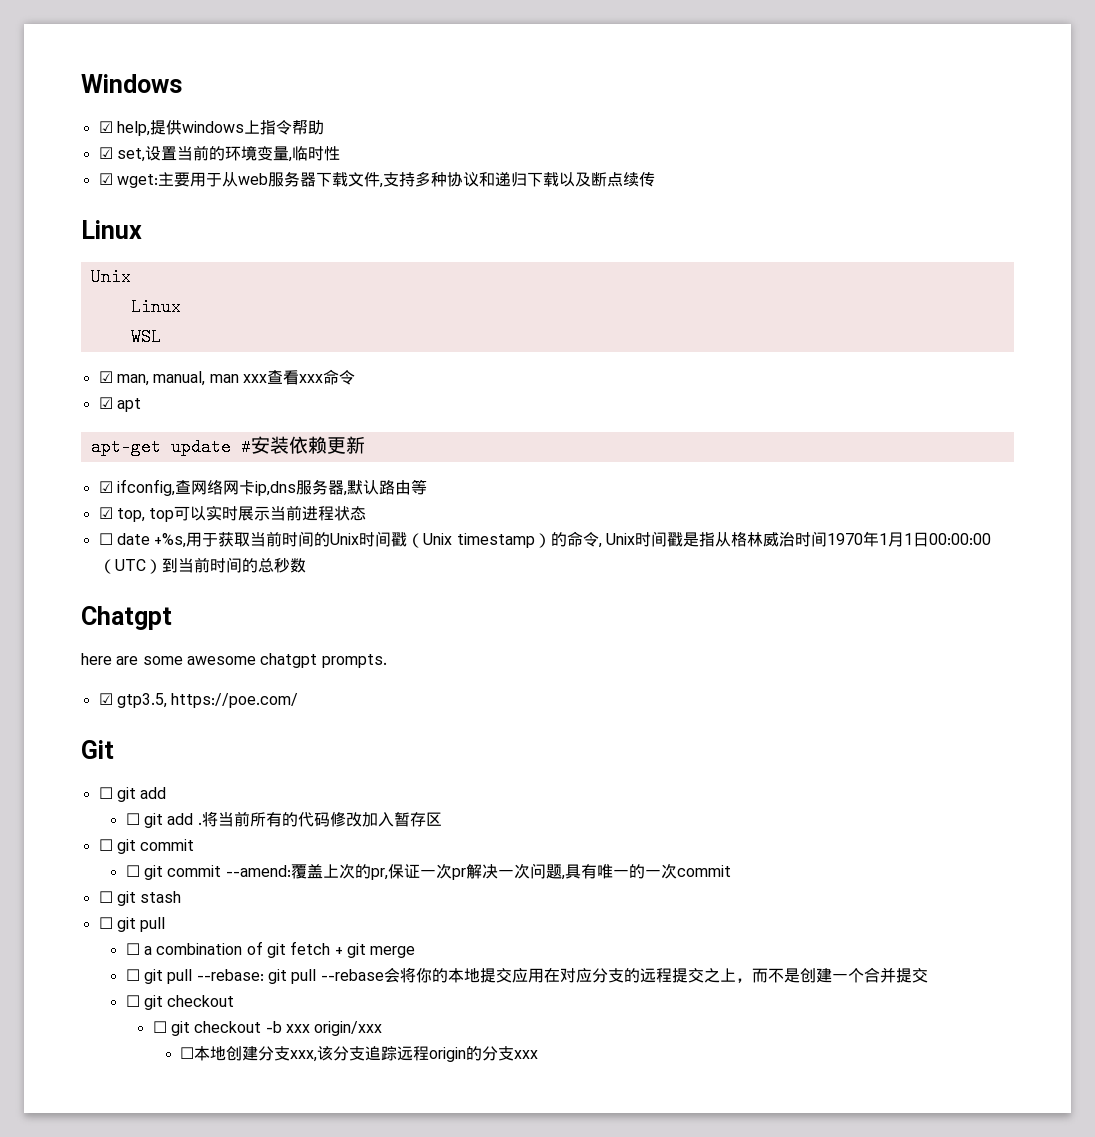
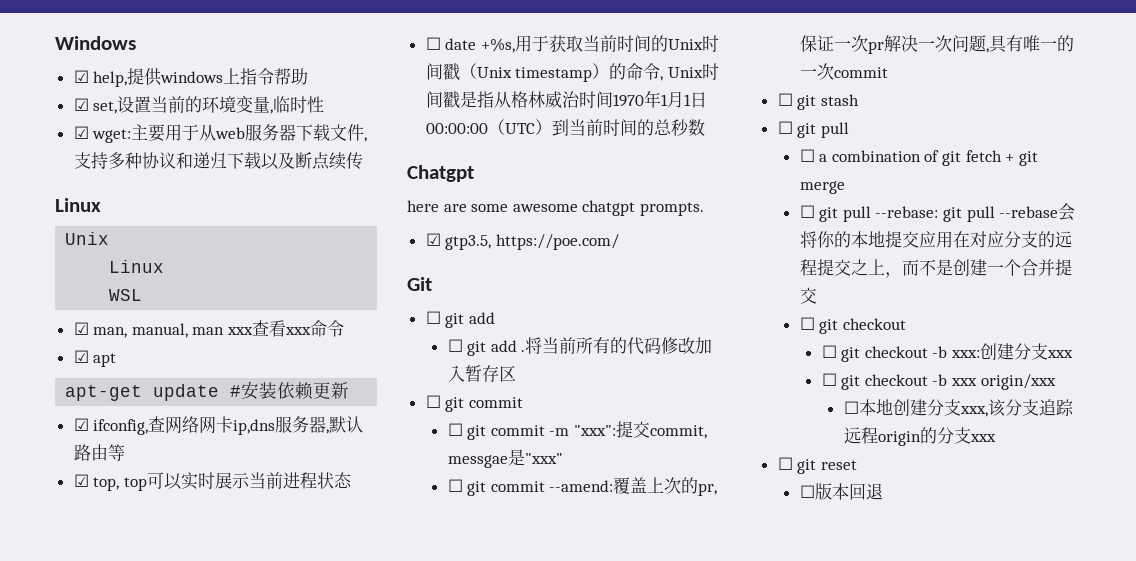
+ ☐ git commit -m "xxx":提交commit, messgae是"xxx"
+ ☐ git checkout -b xxx:创建分支xxx
+ ☐ git reset
+ ☐版本回退

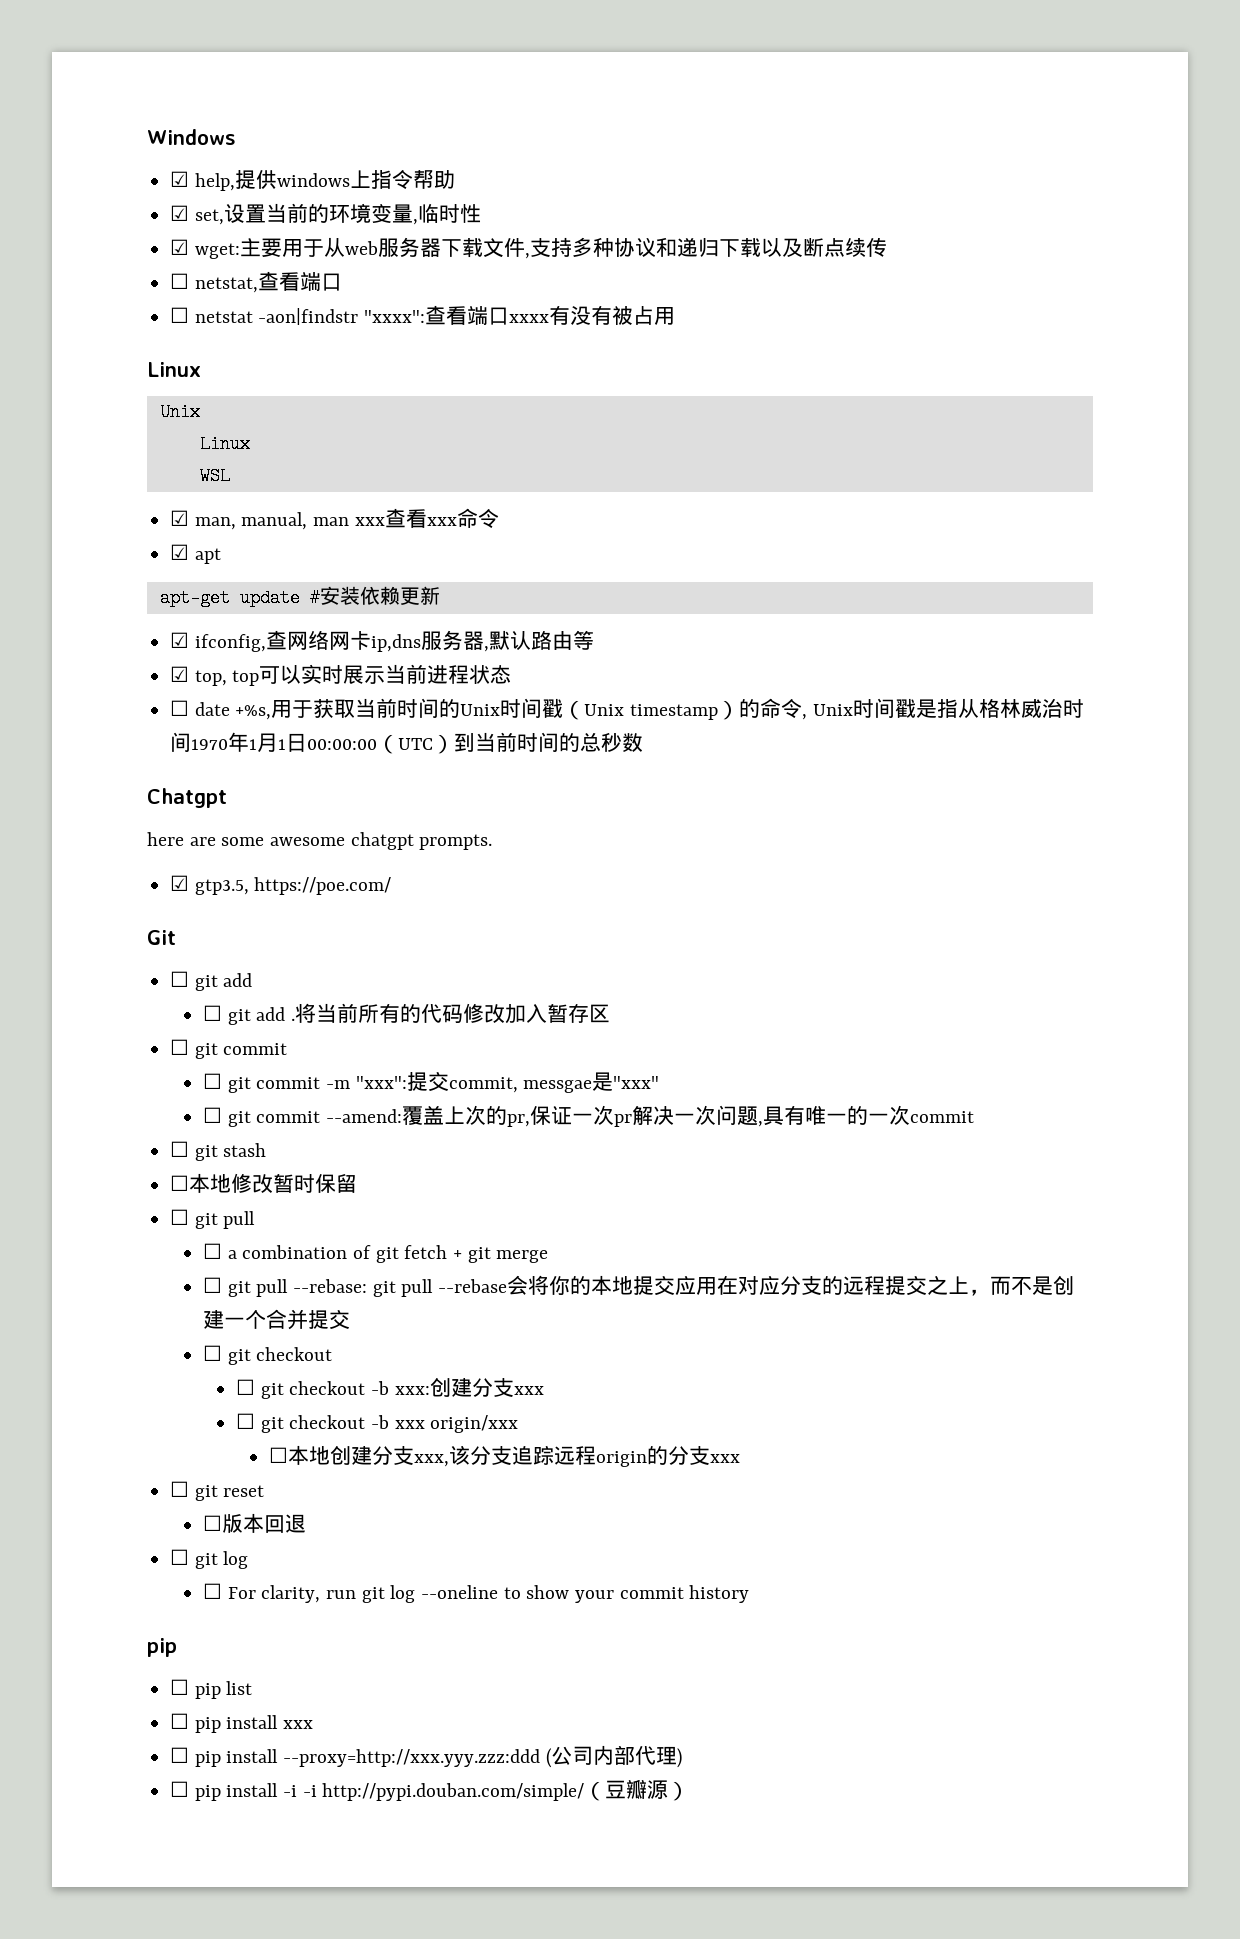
+ ☐ netstat,查看端口
+ ☐ netstat -aon|findstr "xxxx":查看端口xxxx有没有被占用
+ ☐本地修改暂时保留
+ ☐ git log
+ ☐ For clarity, run git log --oneline to show your commit history
+ pip
+ ☐ pip list
+ ☐ pip install xxx
+ ☐ pip install --proxy=http://xxx.yyy.zzz:ddd (公司内部代理)
+ ☐ pip install -i -i http://pypi.douban.com/simple/（豆瓣源）

